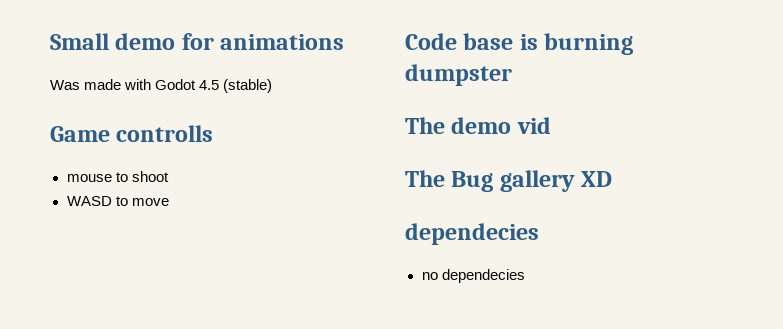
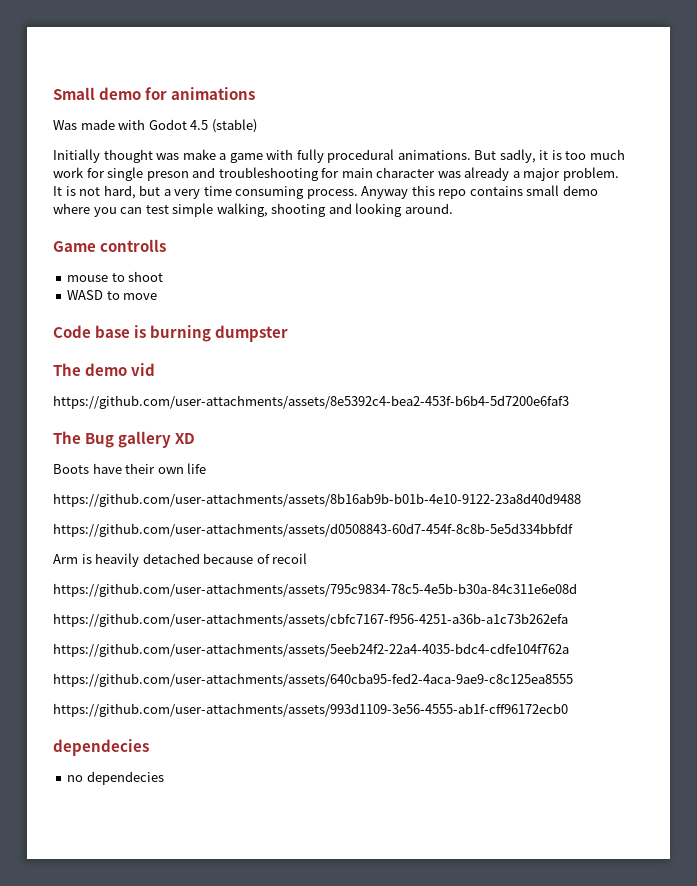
+ Initially thought was make a game with fully procedural animations. But sadly, it is too much work for single preson and troubleshooting for main character was already a major problem. It is not hard, but a very time consuming process. Anyway this repo contains small demo where you can test simple walking, shooting and looking around.
+ https://github.com/user-attachments/assets/8e5392c4-bea2-453f-b6b4-5d7200e6faf3
+ Boots have their own life
+ https://github.com/user-attachments/assets/8b16ab9b-b01b-4e10-9122-23a8d40d9488
+ https://github.com/user-attachments/assets/d0508843-60d7-454f-8c8b-5e5d334bbfdf
+ Arm is heavily detached because of recoil
+ https://github.com/user-attachments/assets/795c9834-78c5-4e5b-b30a-84c311e6e08d
+ https://github.com/user-attachments/assets/cbfc7167-f956-4251-a36b-a1c73b262efa
+ https://github.com/user-attachments/assets/5eeb24f2-22a4-4035-bdc4-cdfe104f762a
+ https://github.com/user-attachments/assets/640cba95-fed2-4aca-9ae9-c8c125ea8555
+ https://github.com/user-attachments/assets/993d1109-3e56-4555-ab1f-cff96172ecb0

